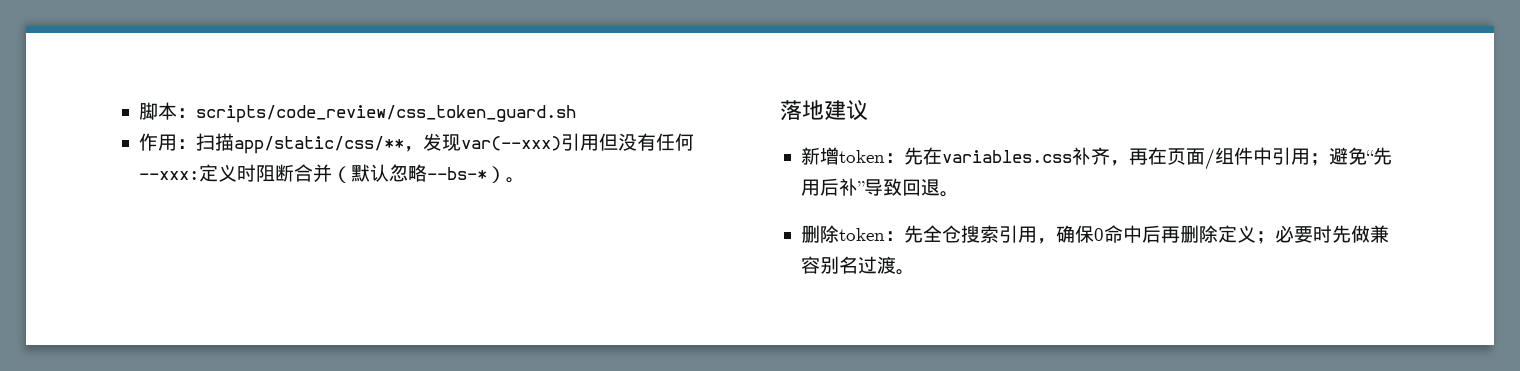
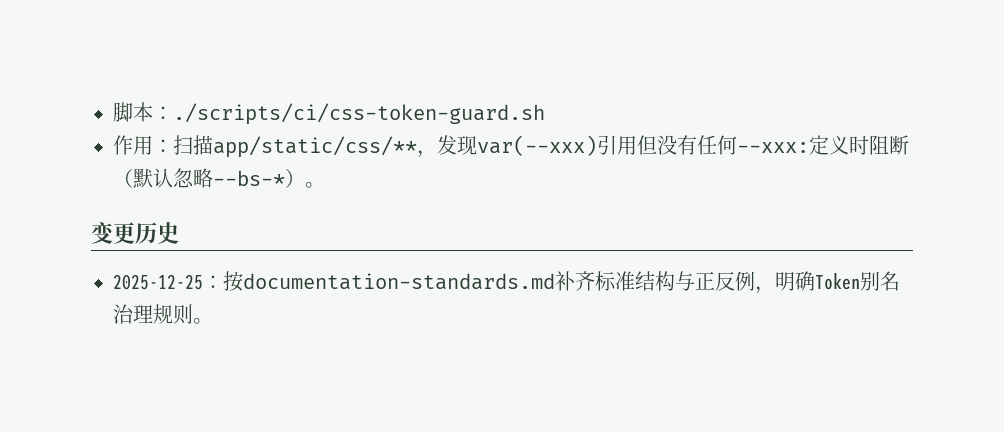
- 脚本：scripts/code_review/css_token_guard.sh
+ 脚本：./scripts/ci/css-token-guard.sh
- 作用：扫描app/static/css/**，发现var(--xxx)引用但没有任何--xxx:定义时阻断合并（默认忽略--bs-*）。
+ 作用：扫描app/static/css/**，发现var(--xxx)引用但没有任何--xxx:定义时阻断（默认忽略--bs-*）。
- 落地建议
- 新增token：先在variables.css补齐，再在页面/组件中引用；避免“先用后补”导致回退。
- 删除token：先全仓搜索引用，确保0命中后再删除定义；必要时先做兼容别名过渡。
+ 变更历史
+ 2025-12-25：按documentation-standards.md补齐标准结构与正反例，明确Token别名治理规则。

